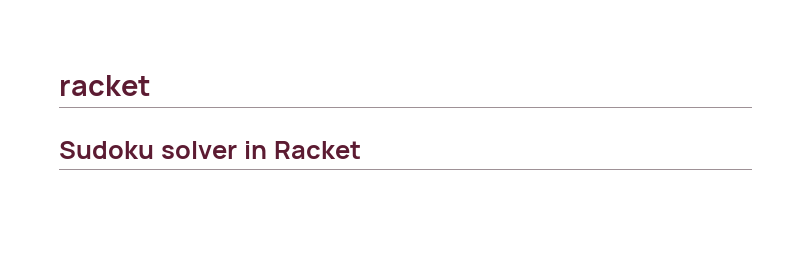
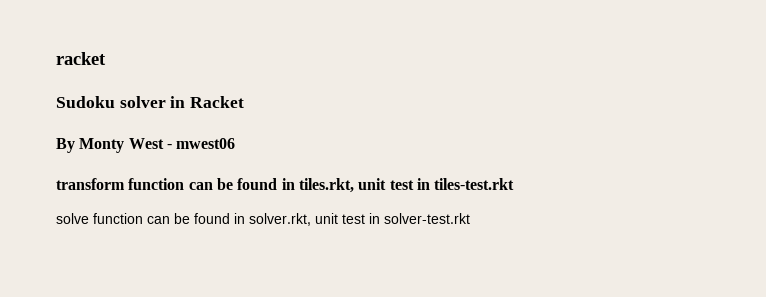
+ By Monty West - mwest06
+ transform function can be found in tiles.rkt, unit test in tiles-test.rkt
+ solve function can be found in solver.rkt, unit test in solver-test.rkt

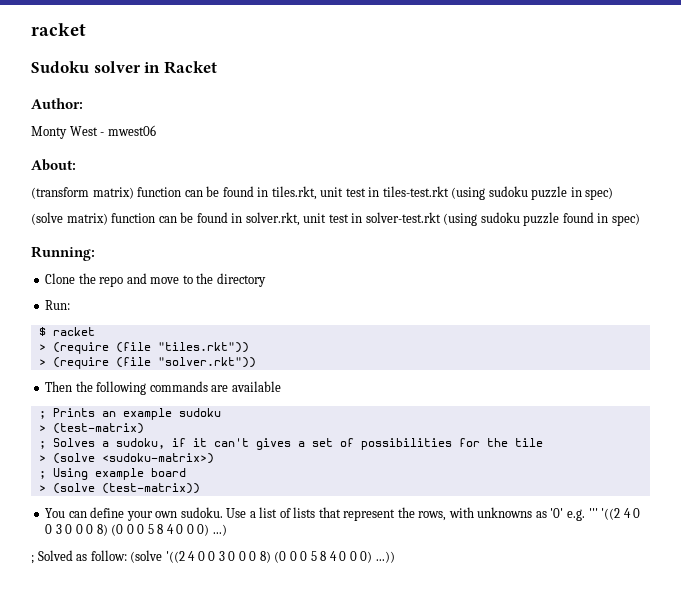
- By Monty West - mwest06
+ Author:
+ Monty West - mwest06
- transform function can be found in tiles.rkt, unit test in tiles-test.rkt
- solve function can be found in solver.rkt, unit test in solver-test.rkt
+ About:
+ (transform matrix) function can be found in tiles.rkt, unit test in tiles-test.rkt (using sudoku puzzle in spec)
+ (solve matrix) function can be found in solver.rkt, unit test in solver-test.rkt (using sudoku puzzle found in spec)
+ Running:
+ Clone the repo and move to the directory
+ Run:
+ $ racket
+ > (require (file "tiles.rkt"))
+ > (require (file "solver.rkt"))
+ Then the following commands are available
+ ; Prints an example sudoku
+ > (test-matrix)
+ ; Solves a sudoku, if it can't gives a set of possibilities for the tile
+ > (solve <sudoku-matrix>)
+ ; Using example board
+ > (solve (test-matrix))
+ You can define your own sudoku. Use a list of lists that represent the rows, with unknowns as '0' e.g. ''' '((2 4 0 0 3 0 0 0 8) (0 0 0 5 8 4 0 0 0) ...)
+ ; Solved as follow: (solve '((2 4 0 0 3 0 0 0 8) (0 0 0 5 8 4 0 0 0) ...))

